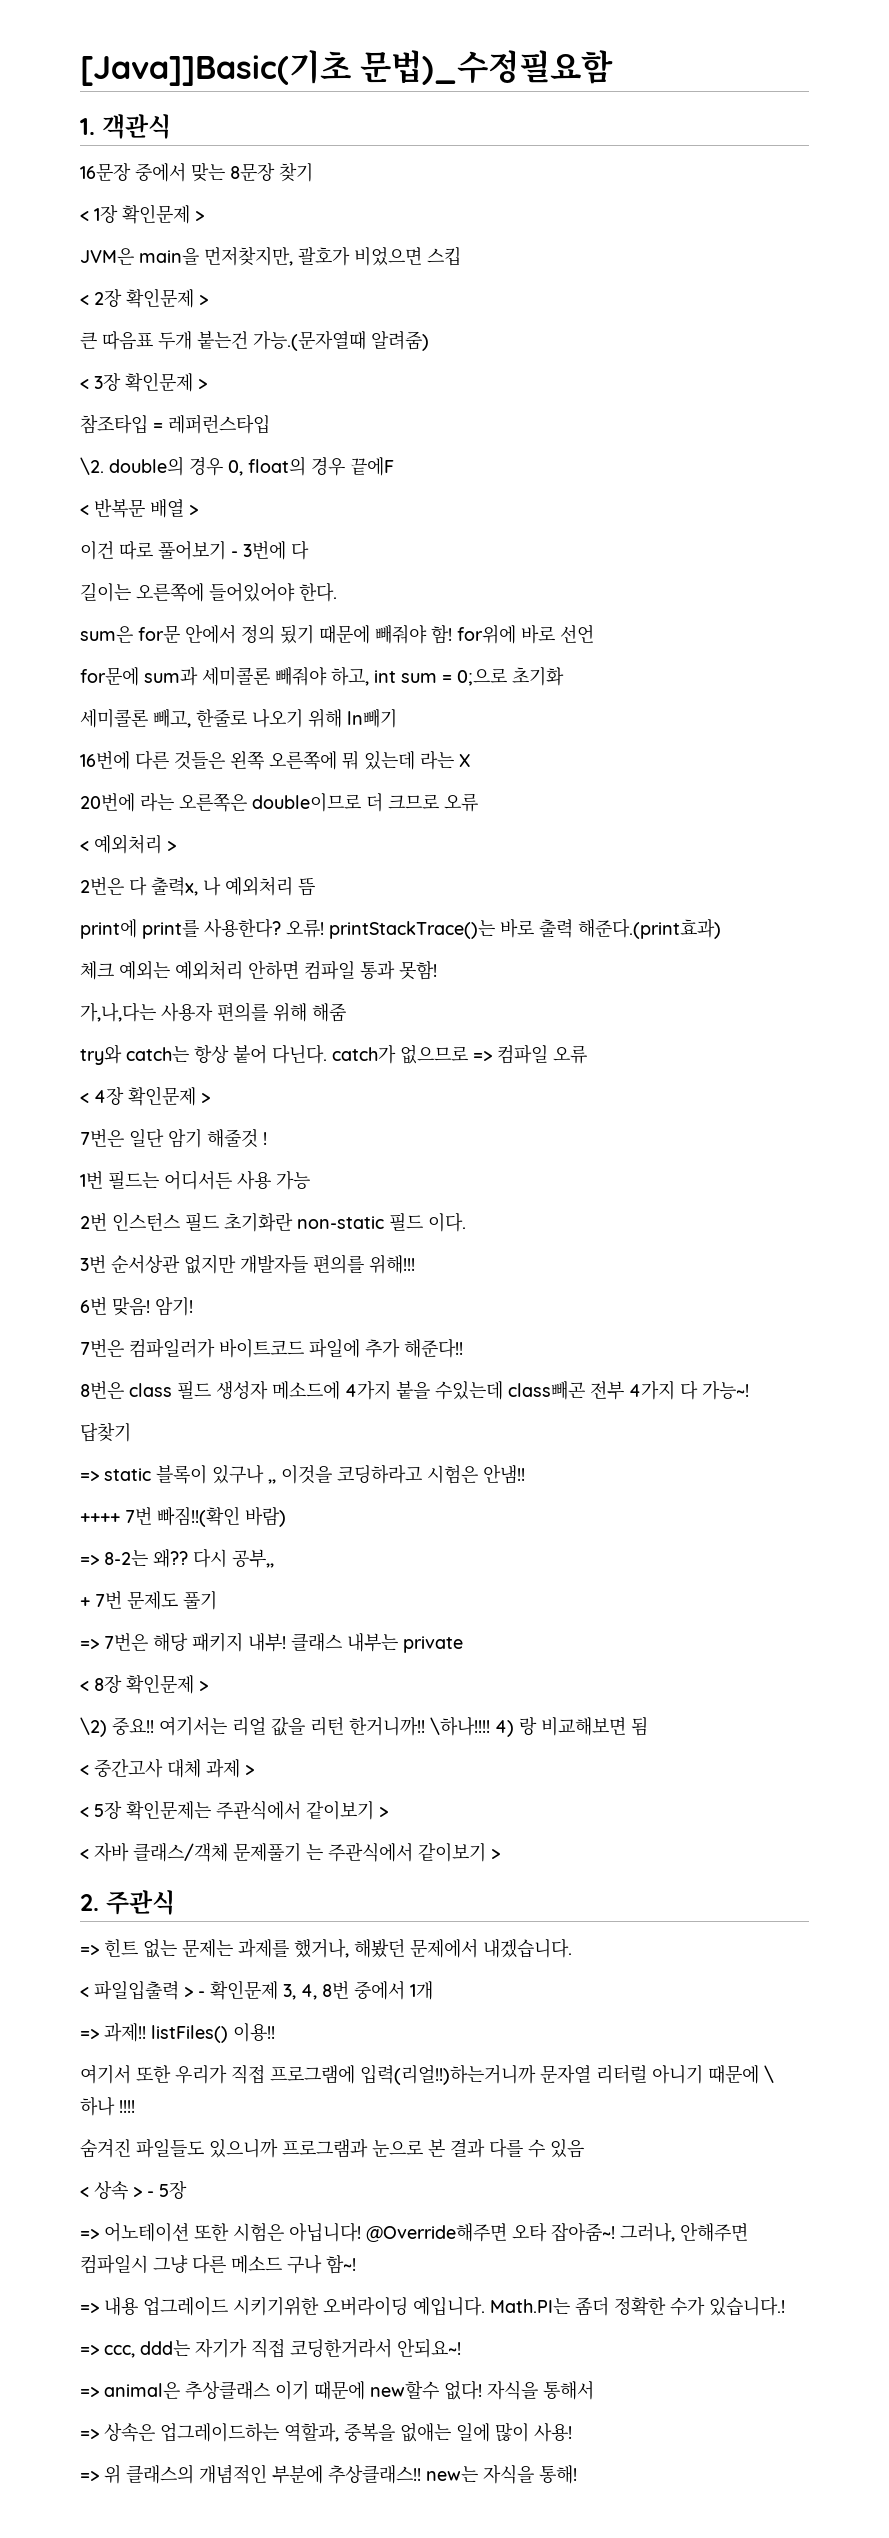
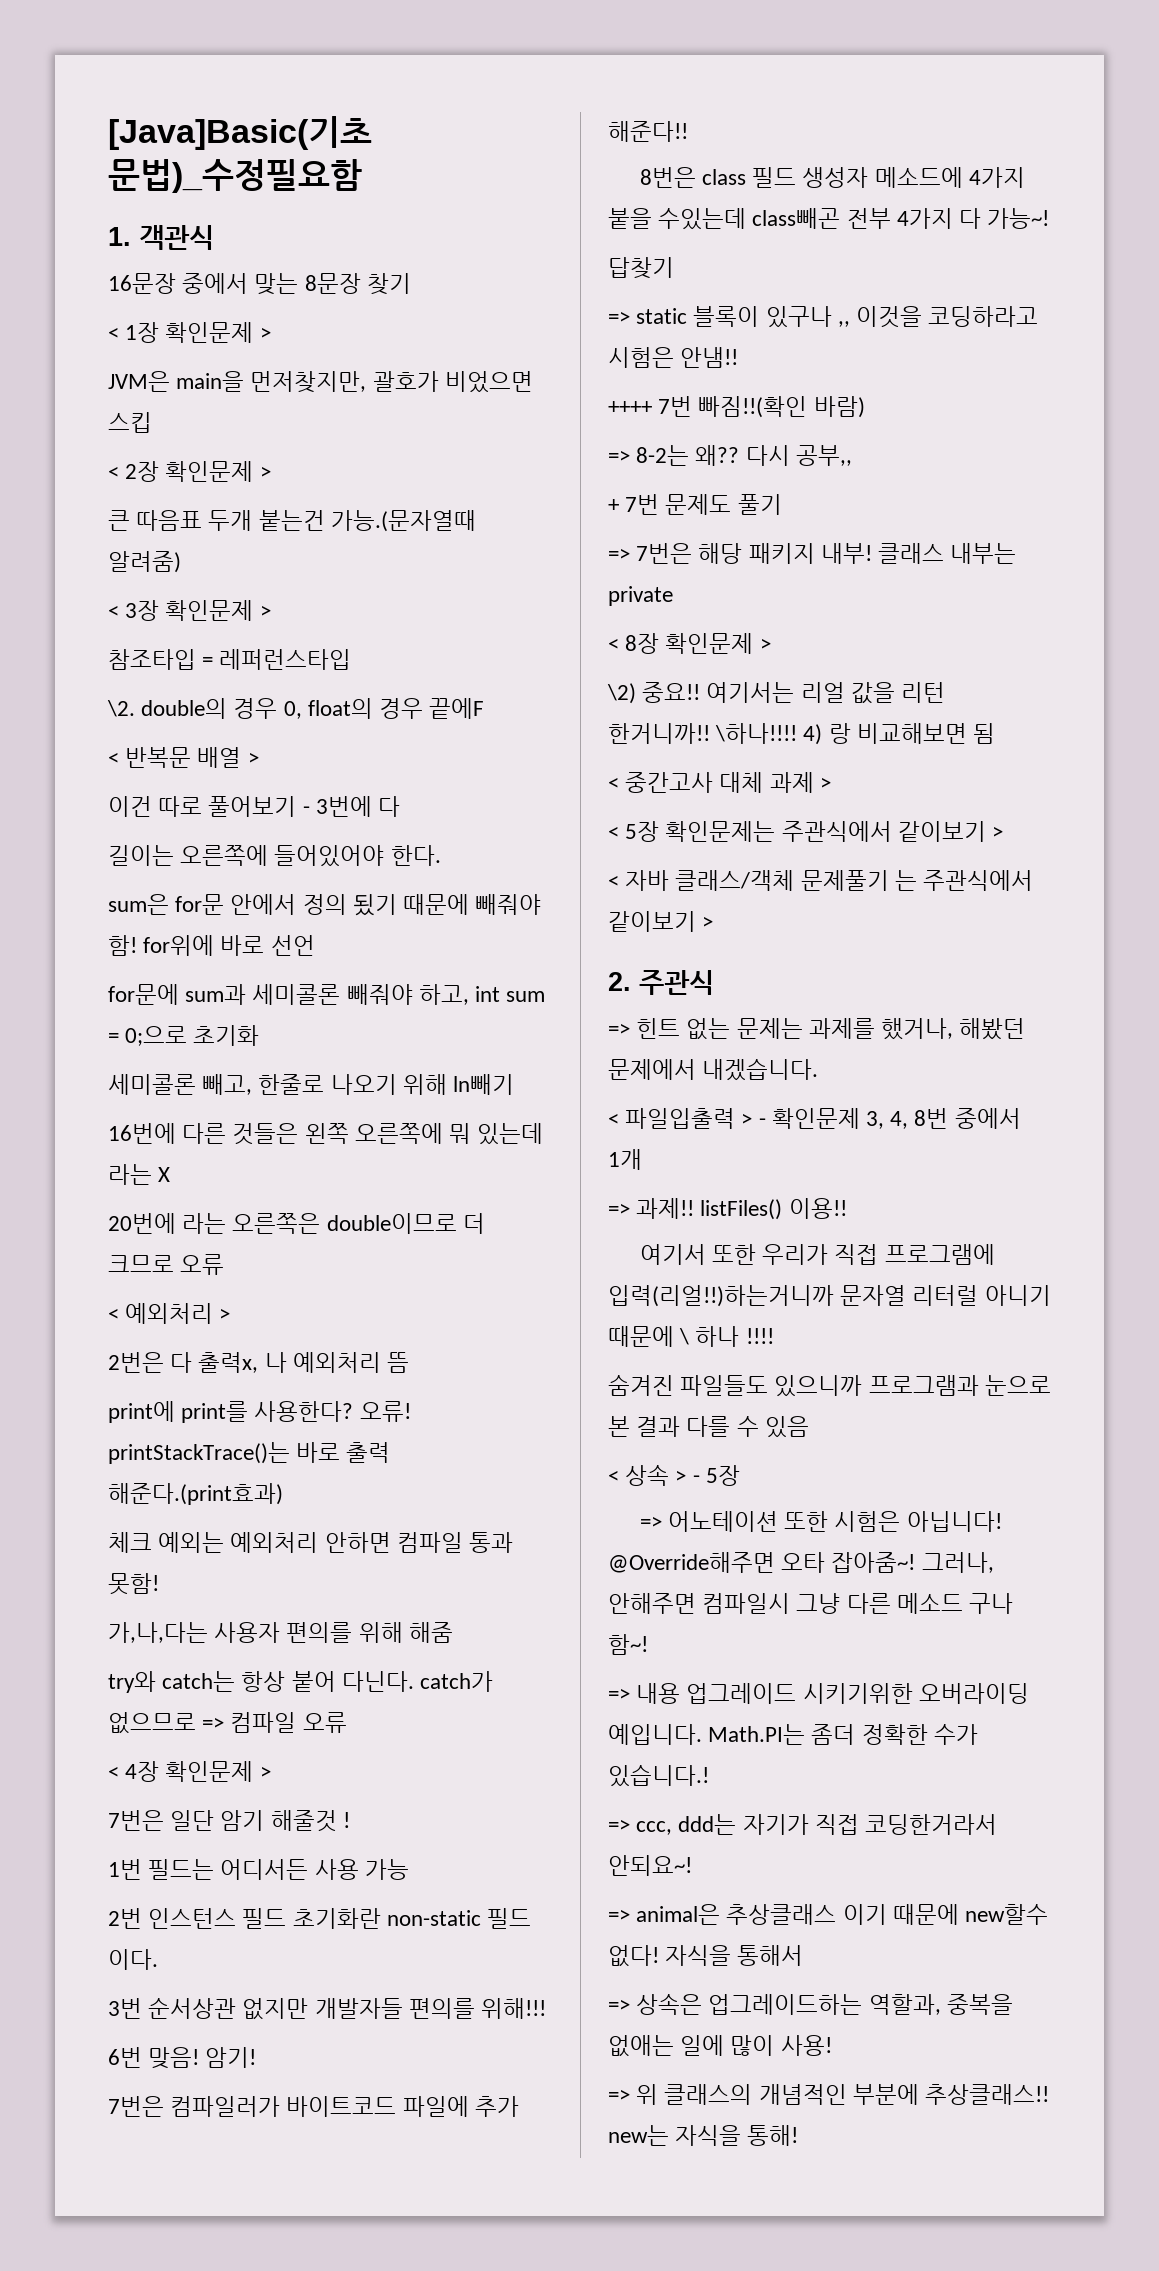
- [Java]]Basic(기초 문법)_수정필요함
+ [Java]Basic(기초 문법)_수정필요함

